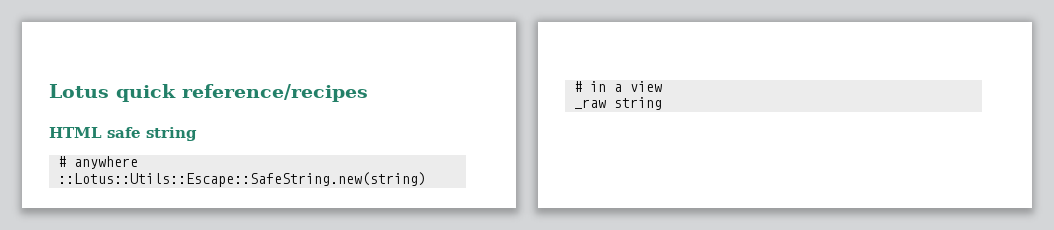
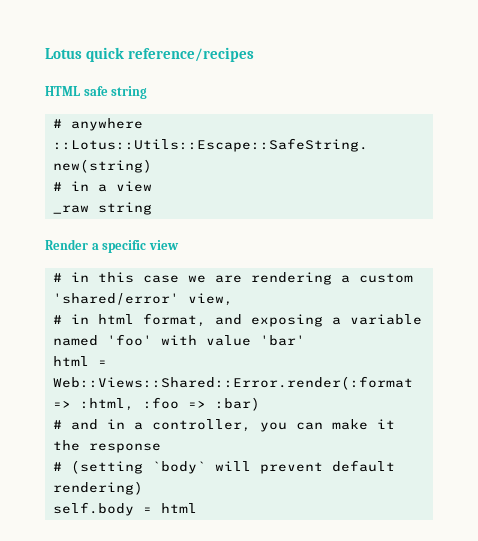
+ Render a specific view
+ # in this case we are rendering a custom 'shared/error' view,
+ # in html format, and exposing a variable named 'foo' with value 'bar'
+ html = Web::Views::Shared::Error.render(:format => :html, :foo => :bar)
+ # and in a controller, you can make it the response
+ # (setting `body` will prevent default rendering)
+ self.body = html

